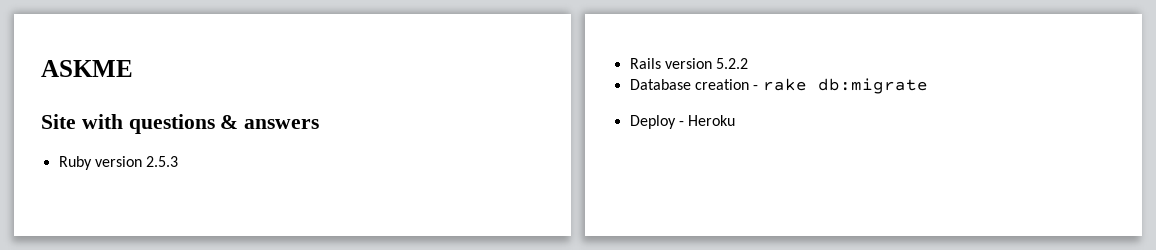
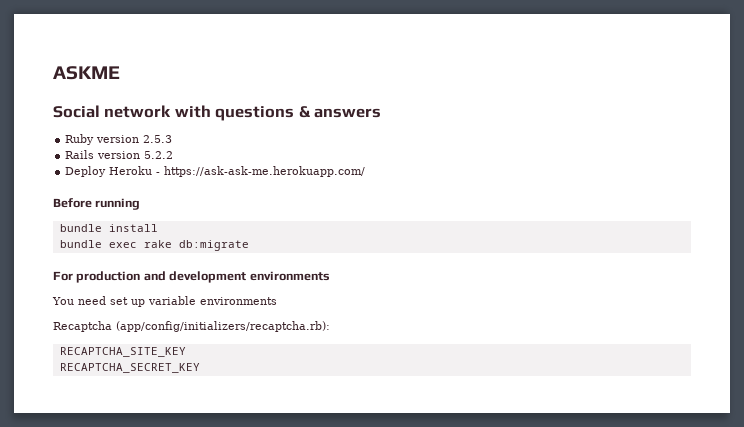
- Site with questions & answers
+ Social network with questions & answers
- Database creation - rake db:migrate
- Deploy - Heroku
+ Deploy Heroku - https://ask-ask-me.herokuapp.com/
+ Before running
+ bundle install
+ bundle exec rake db:migrate
+ For production and development environments
+ You need set up variable environments
+ Recaptcha (app/config/initializers/recaptcha.rb):
+ RECAPTCHA_SITE_KEY
+ RECAPTCHA_SECRET_KEY

